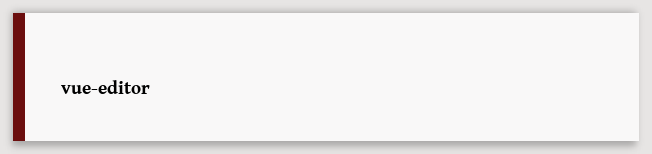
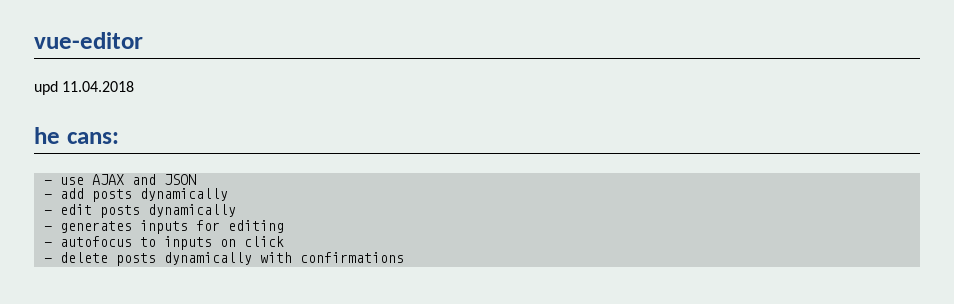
+ upd 11.04.2018
+ he cans:
+ - use AJAX and JSON
+ - add posts dynamically
+ - edit posts dynamically
+ - generates inputs for editing
+ - autofocus to inputs on click
+ - delete posts dynamically with confirmations

